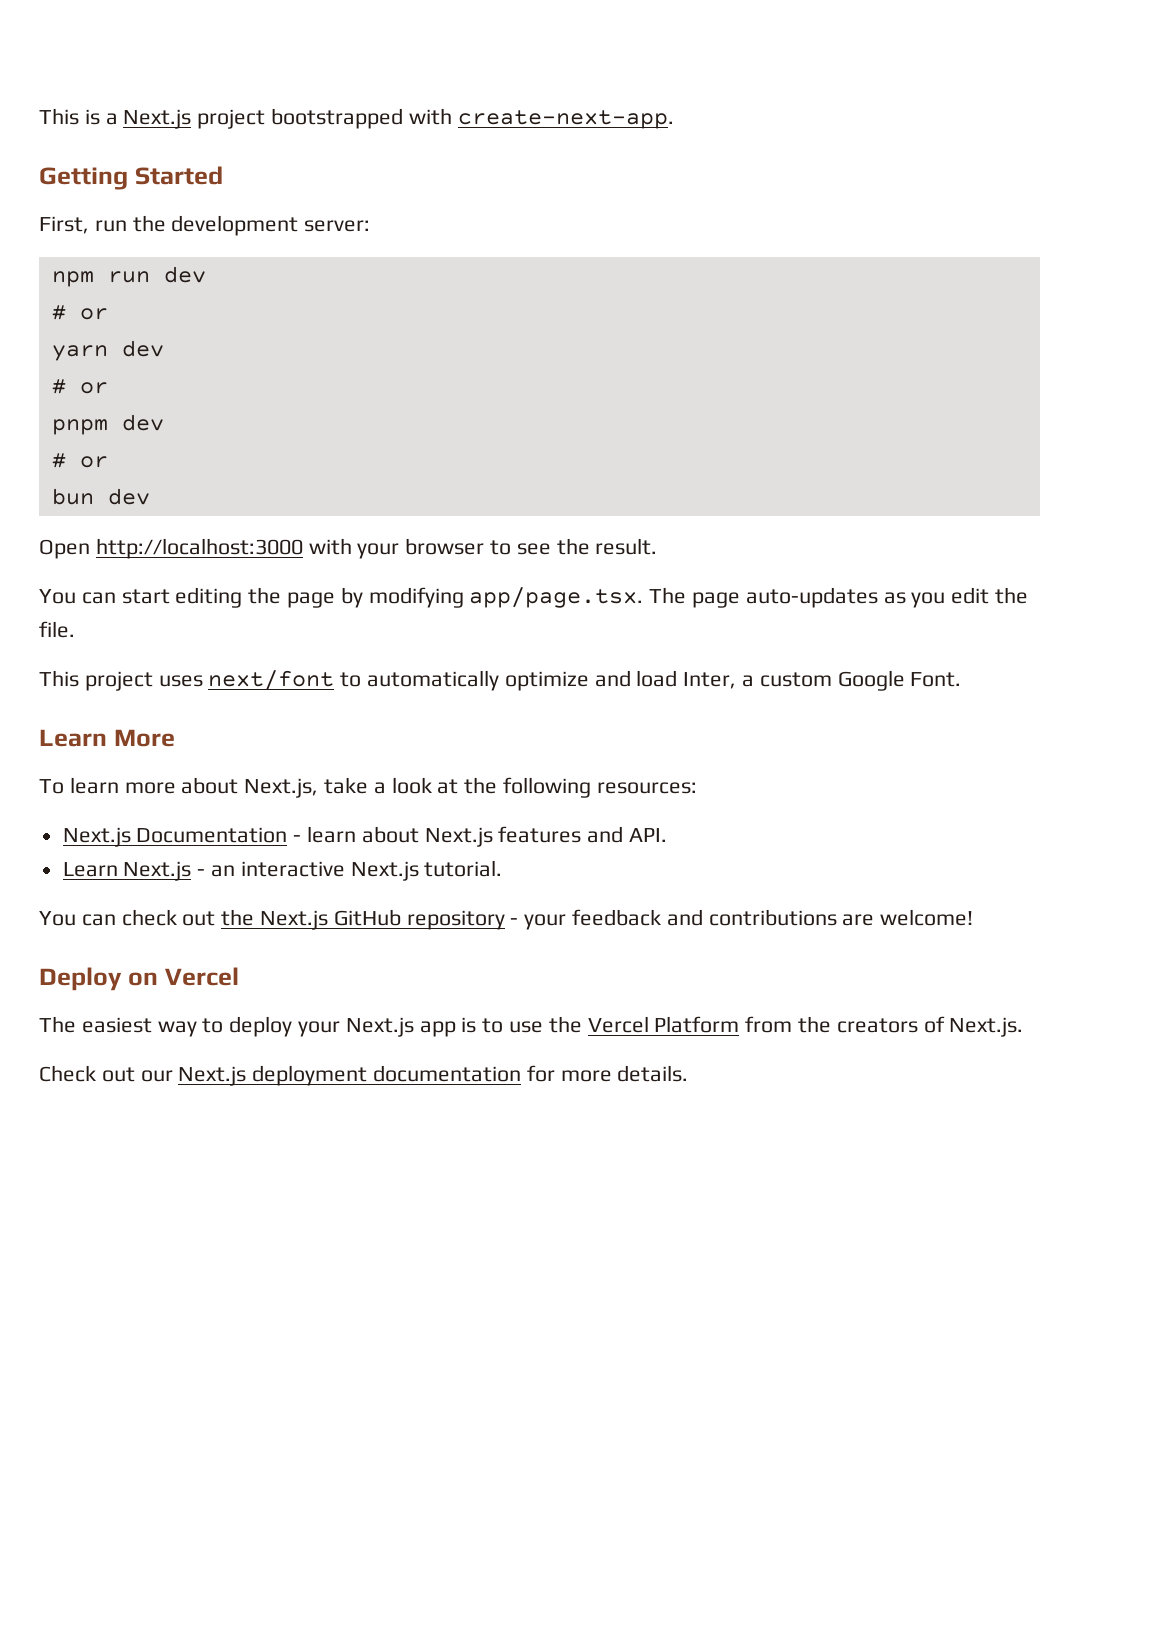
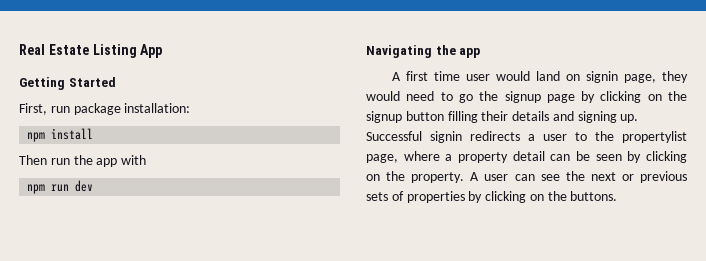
- This is a Next.js project bootstrapped with create-next-app.
+ Real Estate Listing App
  Getting Started
- First, run the development server:
+ First, run package installation:
+ npm install
+ Then run the app with
  npm run dev
- # or
- yarn dev
- # or
- pnpm dev
- # or
- bun dev
- Open http://localhost:3000 with your browser to see the result.
- You can start editing the page by modifying app/page.tsx. The page auto-updates as you edit the file.
- This project uses next/font to automatically optimize and load Inter, a custom Google Font.
- Learn More
- To learn more about Next.js, take a look at the following resources:
- Next.js Documentation - learn about Next.js features and API.
- Learn Next.js - an interactive Next.js tutorial.
- You can check out the Next.js GitHub repository - your feedback and contributions are welcome!
- Deploy on Vercel
- The easiest way to deploy your Next.js app is to use the Vercel Platform from the creators of Next.js.
- Check out our Next.js deployment documentation for more details.
+ Navigating the app
+ A first time user would land on signin page, they would need to go the signup page by clicking on the signup button filling their details and signing up. Successful signin redirects a user to the propertylist page, where a property detail can be seen by clicking on the property. A user can see the next or previous sets of properties by clicking on the buttons.

